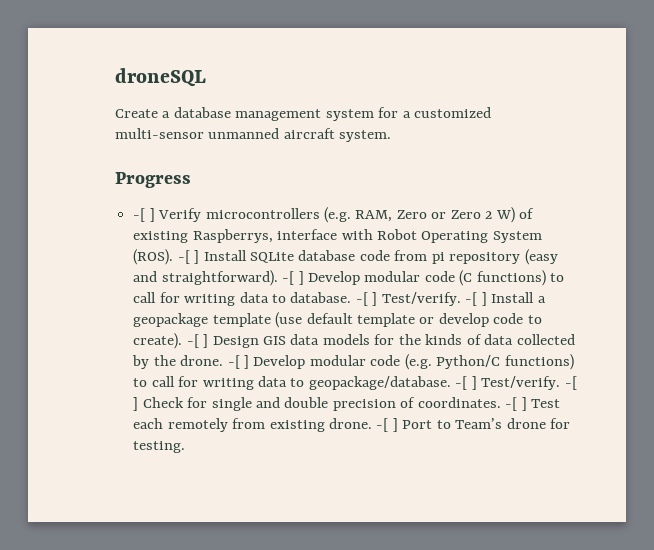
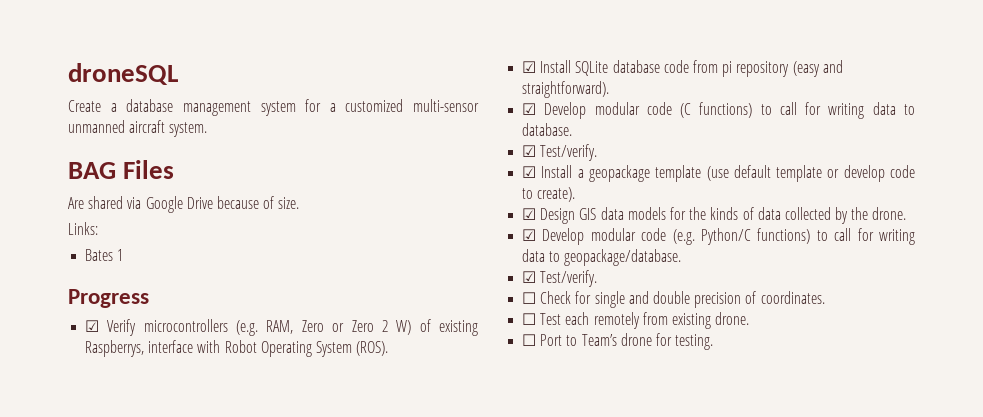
+ BAG Files
+ Are shared via Google Drive because of size.
+ Links:
+ Bates 1
- -[ ] Verify microcontrollers (e.g. RAM, Zero or Zero 2 W) of existing Raspberrys, interface with Robot Operating System (ROS). -[ ] Install SQLite database code from pi repository (easy and straightforward). -[ ] Develop modular code (C functions) to call for writing data to database. -[ ] Test/verify. -[ ] Install a geopackage template (use default template or develop code to create). -[ ] Design GIS data models for the kinds of data collected by the drone. -[ ] Develop modular code (e.g. Python/C functions) to call for writing data to geopackage/database. -[ ] Test/verify. -[ ] Check for single and double precision of coordinates. -[ ] Test each remotely from existing drone. -[ ] Port to Team’s drone for testing.
+ ☑ Verify microcontrollers (e.g. RAM, Zero or Zero 2 W) of existing Raspberrys, interface with Robot Operating System (ROS).
+ ☑ Install SQLite database code from pi repository (easy and straightforward).
+ ☑ Develop modular code (C functions) to call for writing data to database.
+ ☑ Test/verify.
+ ☑ Install a geopackage template (use default template or develop code to create).
+ ☑ Design GIS data models for the kinds of data collected by the drone.
+ ☑ Develop modular code (e.g. Python/C functions) to call for writing data to geopackage/database.
+ ☑ Test/verify.
+ ☐ Check for single and double precision of coordinates.
+ ☐ Test each remotely from existing drone.
+ ☐ Port to Team’s drone for testing.

